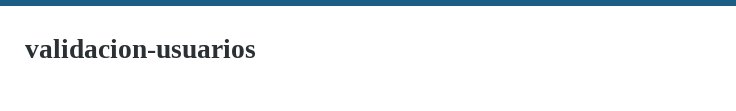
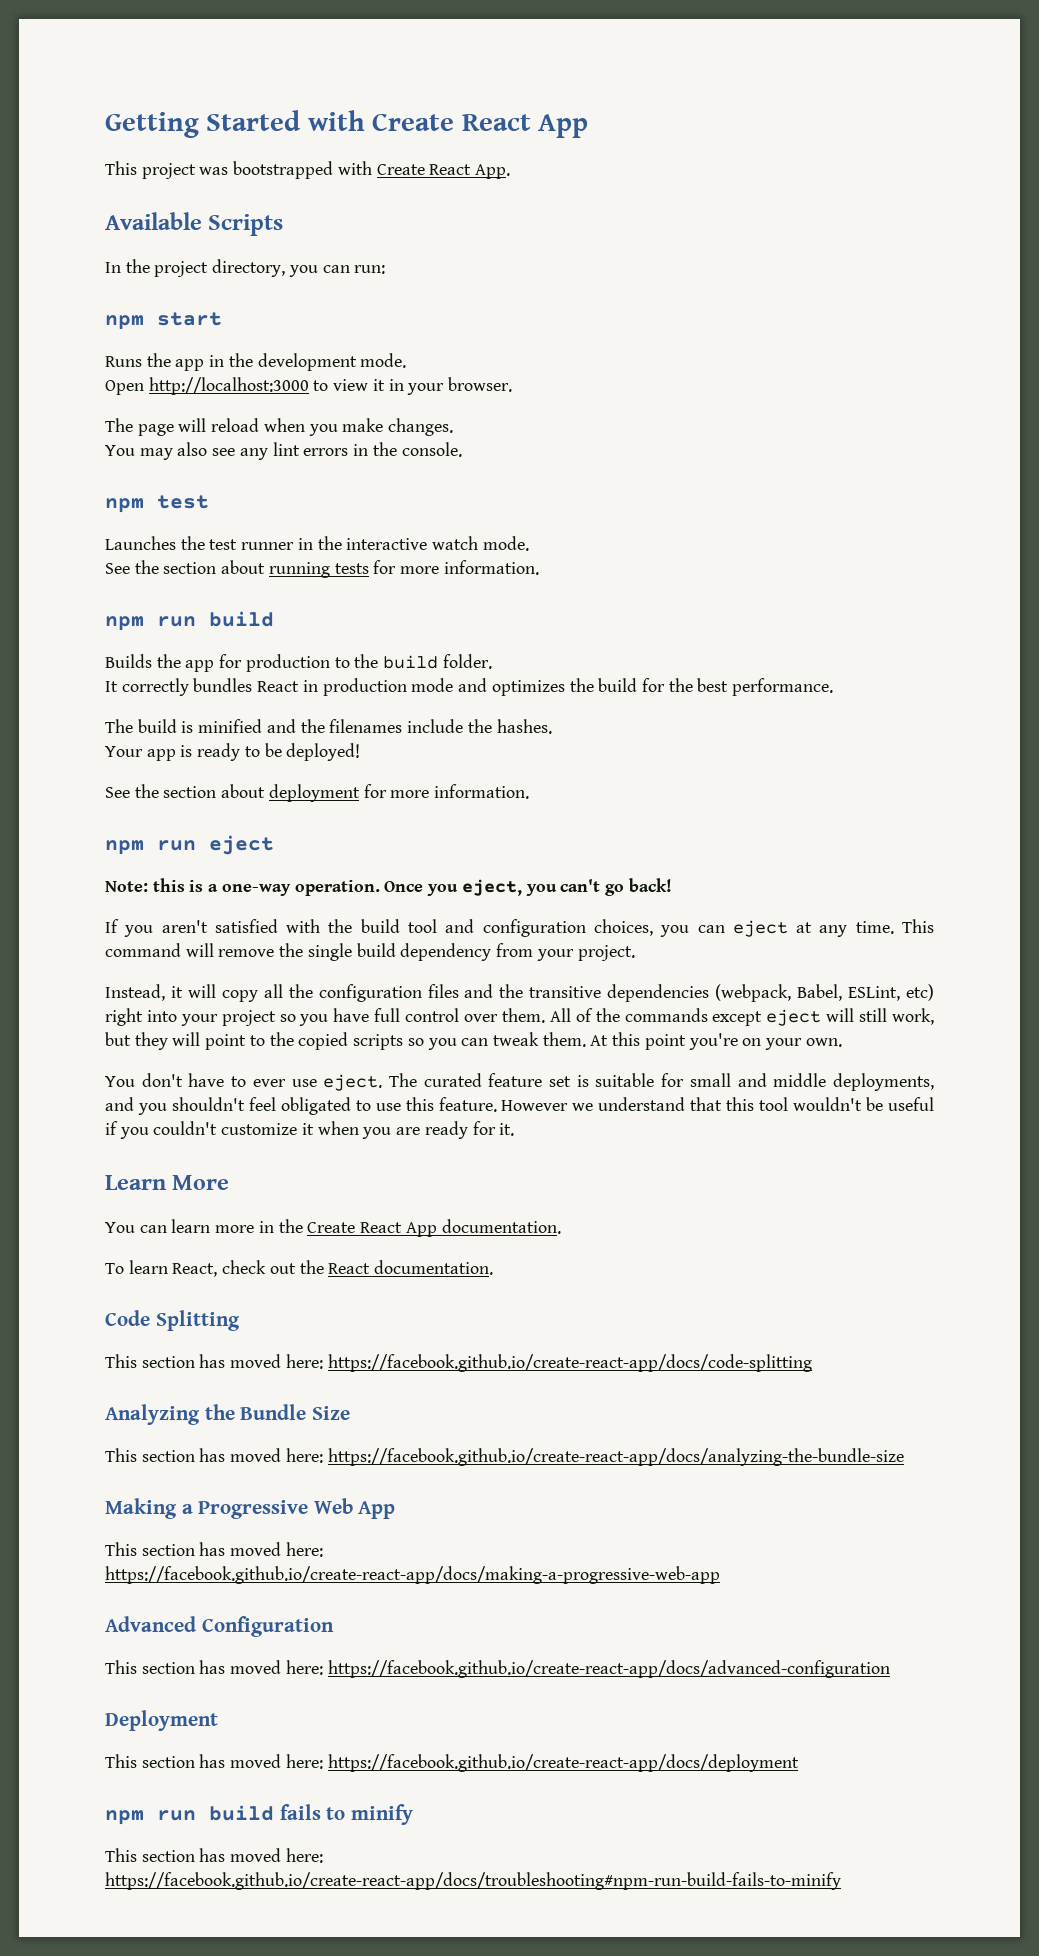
- validacion-usuarios
+ Getting Started with Create React App
+ This project was bootstrapped with Create React App.
+ Available Scripts
+ In the project directory, you can run:
+ npm start
+ Runs the app in the development mode.
+ Open http://localhost:3000 to view it in your browser.
+ The page will reload when you make changes.
+ You may also see any lint errors in the console.
+ npm test
+ Launches the test runner in the interactive watch mode.
+ See the section about running tests for more information.
+ npm run build
+ Builds the app for production to the build folder.
+ It correctly bundles React in production mode and optimizes the build for the best performance.
+ The build is minified and the filenames include the hashes.
+ Your app is ready to be deployed!
+ See the section about deployment for more information.
+ npm run eject
+ Note: this is a one-way operation. Once you eject, you can't go back!
+ If you aren't satisfied with the build tool and configuration choices, you can eject at any time. This command will remove the single build dependency from your project.
+ Instead, it will copy all the configuration files and the transitive dependencies (webpack, Babel, ESLint, etc) right into your project so you have full control over them. All of the commands except eject will still work, but they will point to the copied scripts so you can tweak them. At this point you're on your own.
+ You don't have to ever use eject. The curated feature set is suitable for small and middle deployments, and you shouldn't feel obligated to use this feature. However we understand that this tool wouldn't be useful if you couldn't customize it when you are ready for it.
+ Learn More
+ You can learn more in the Create React App documentation.
+ To learn React, check out the React documentation.
+ Code Splitting
+ This section has moved here: https://facebook.github.io/create-react-app/docs/code-splitting
+ Analyzing the Bundle Size
+ This section has moved here: https://facebook.github.io/create-react-app/docs/analyzing-the-bundle-size
+ Making a Progressive Web App
+ This section has moved here: https://facebook.github.io/create-react-app/docs/making-a-progressive-web-app
+ Advanced Configuration
+ This section has moved here: https://facebook.github.io/create-react-app/docs/advanced-configuration
+ Deployment
+ This section has moved here: https://facebook.github.io/create-react-app/docs/deployment
+ npm run build fails to minify
+ This section has moved here: https://facebook.github.io/create-react-app/docs/troubleshooting#npm-run-build-fails-to-minify

